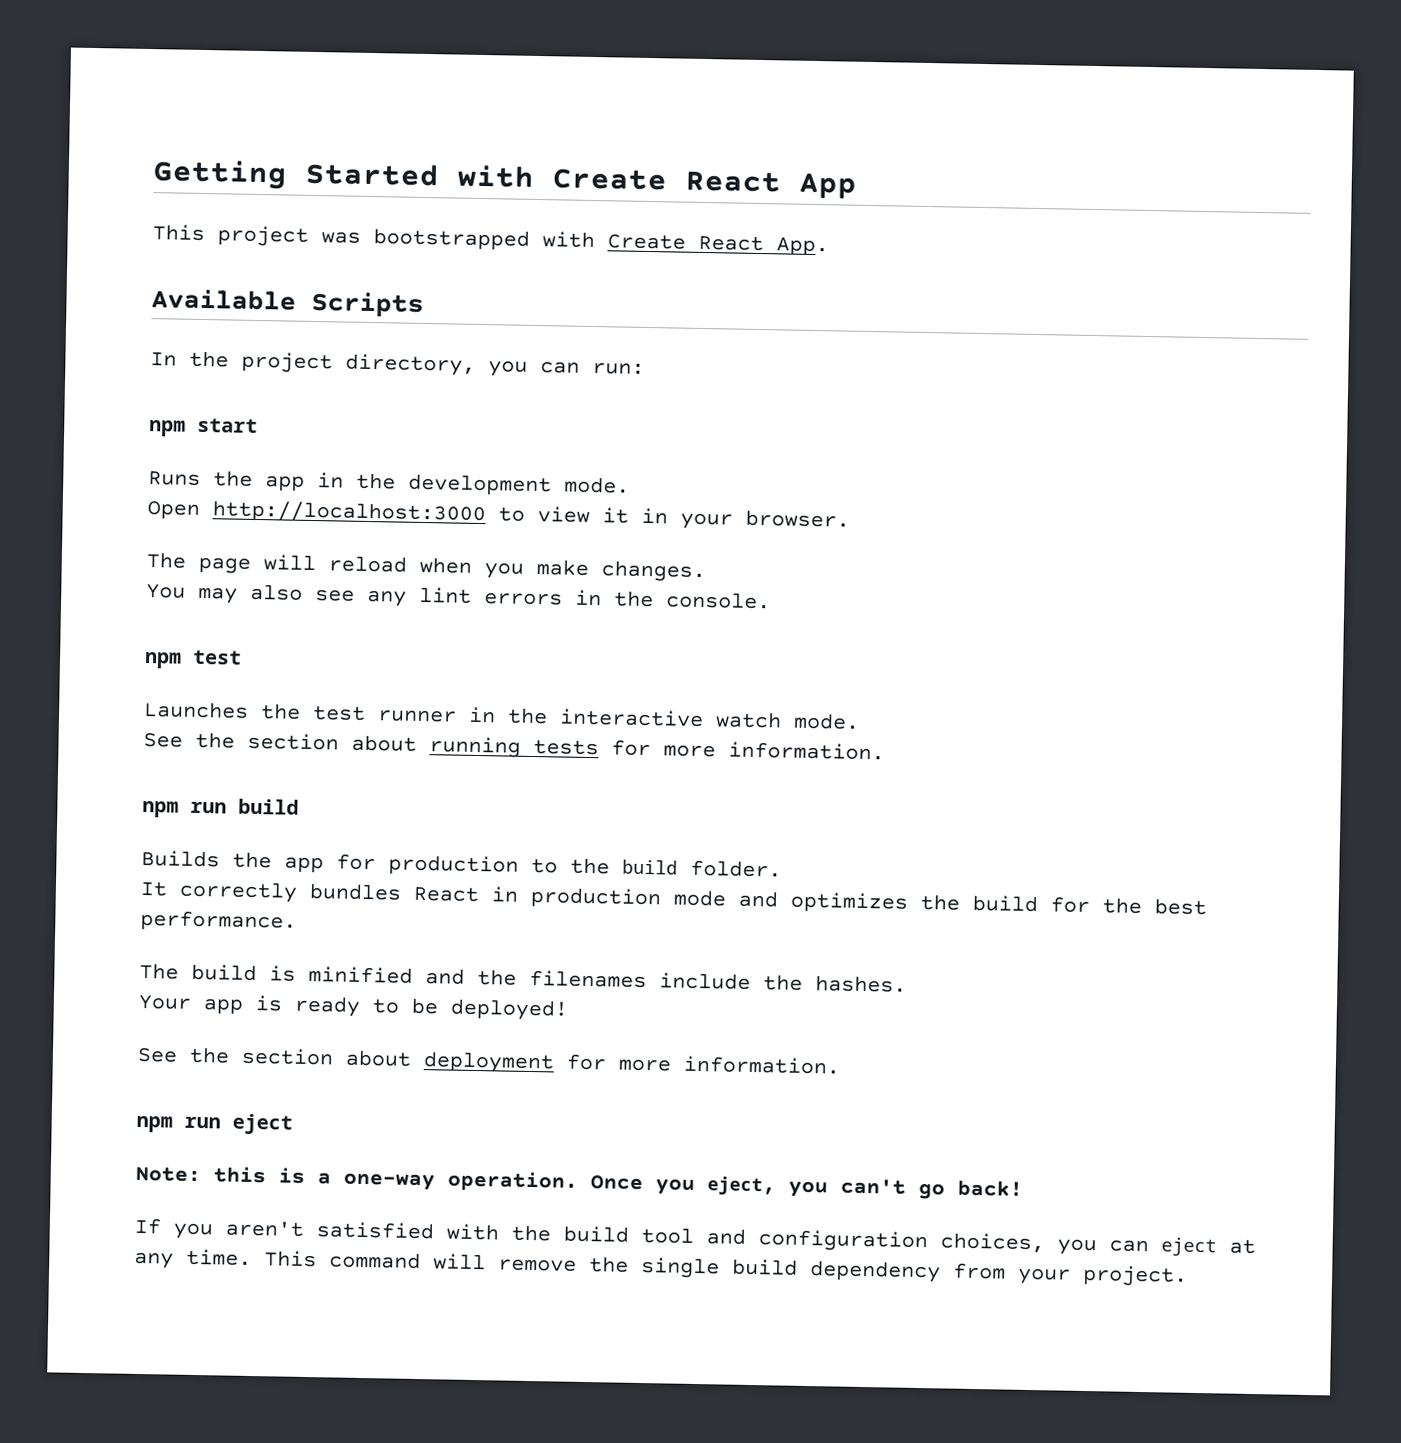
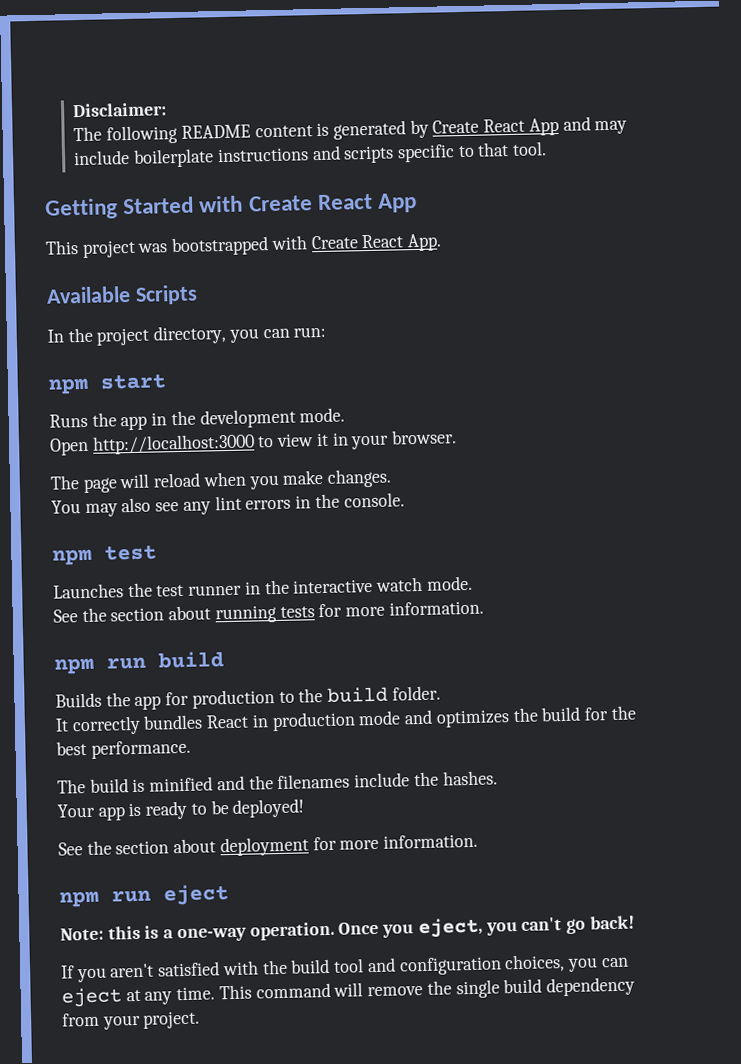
+ Disclaimer:
+ The following README content is generated by Create React App and may include boilerplate instructions and scripts specific to that tool.

